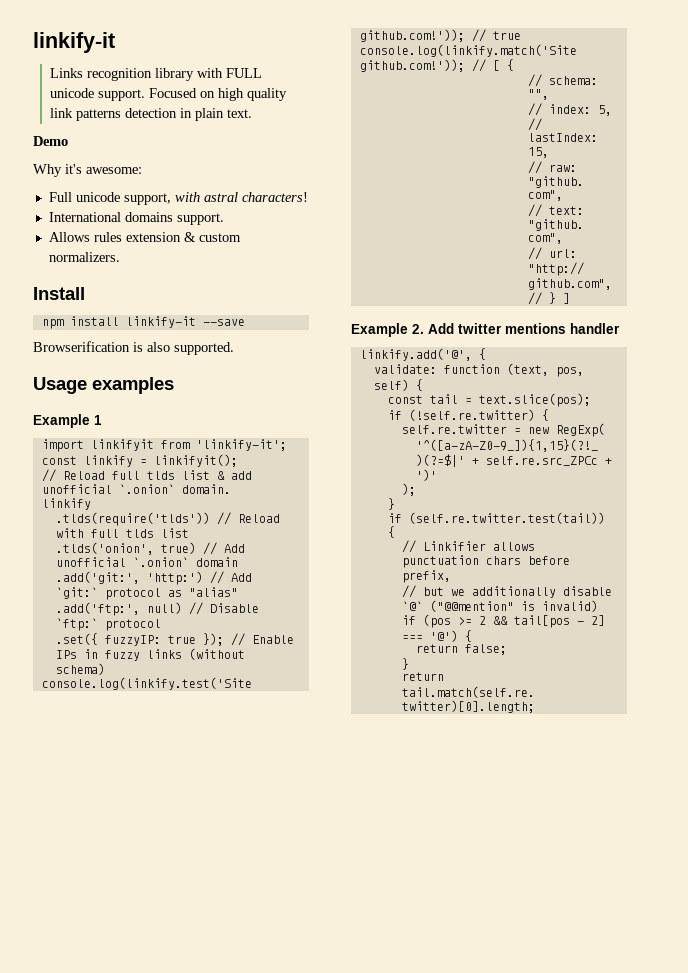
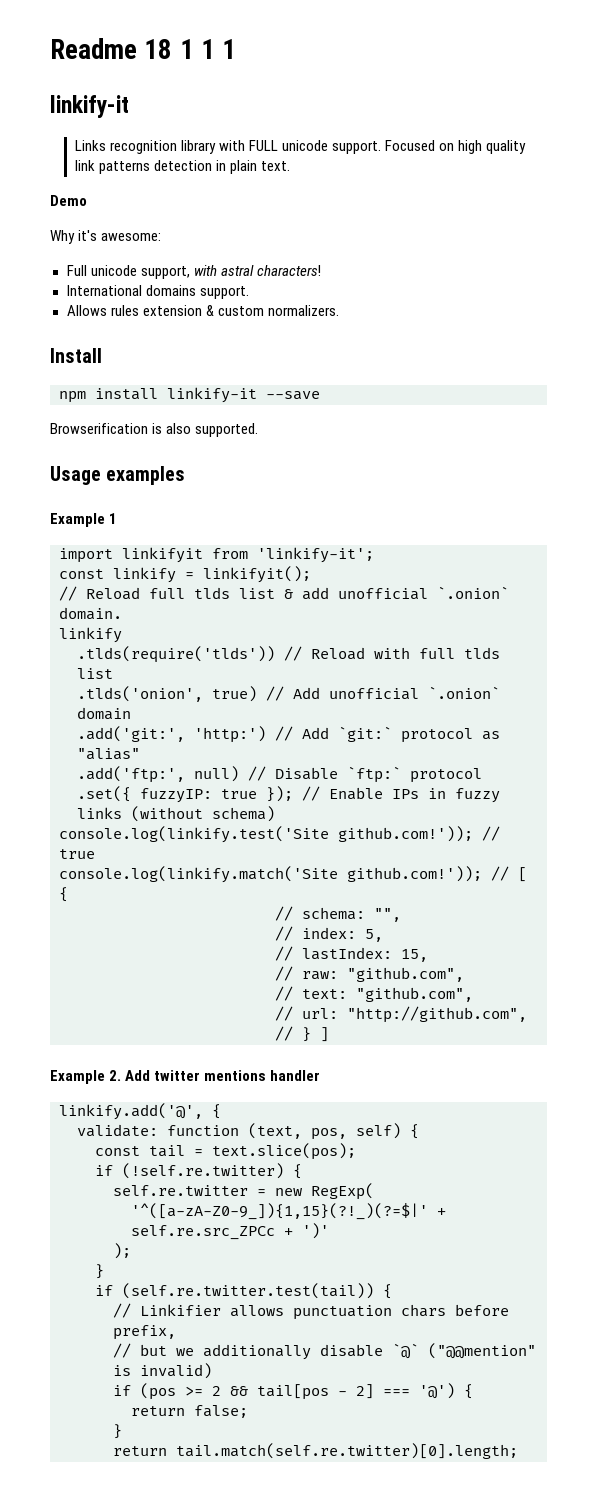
+ Readme 18 1 1 1

